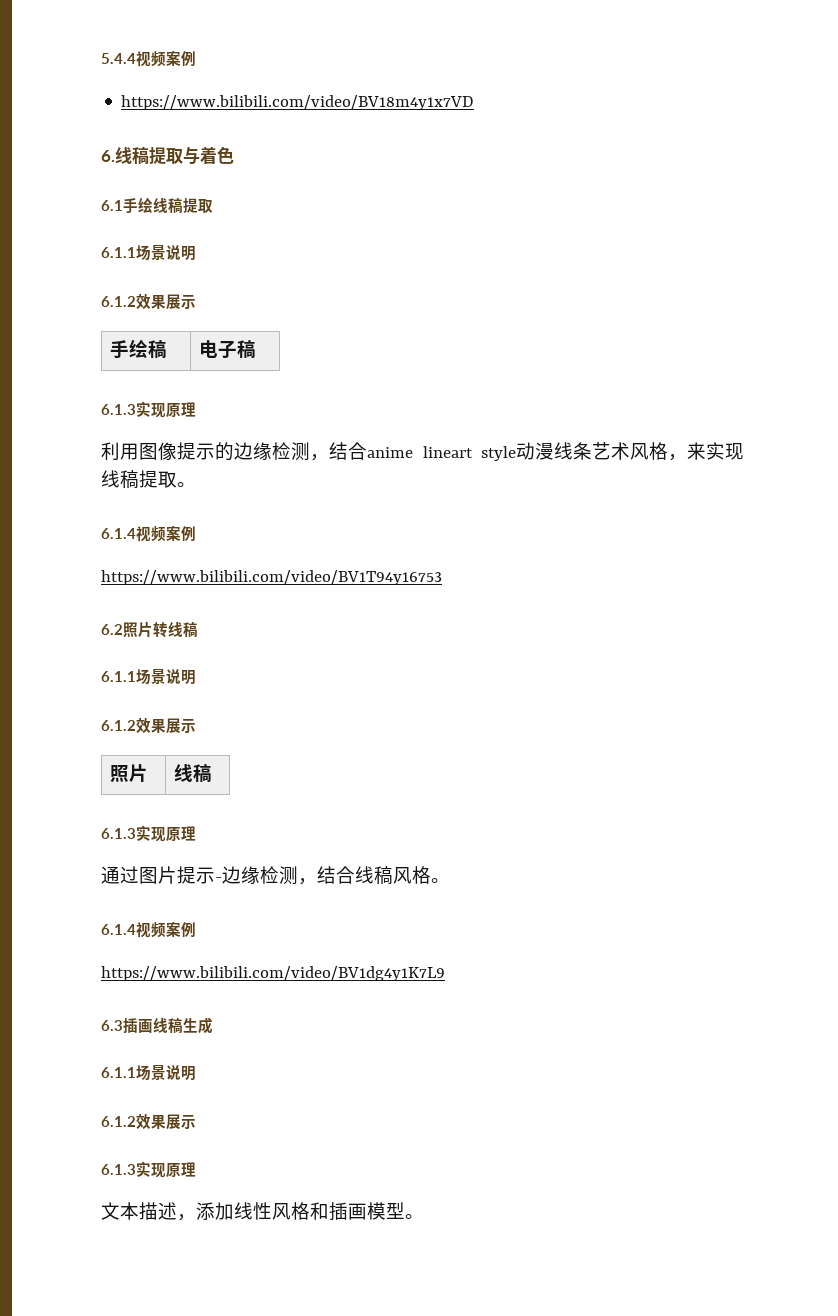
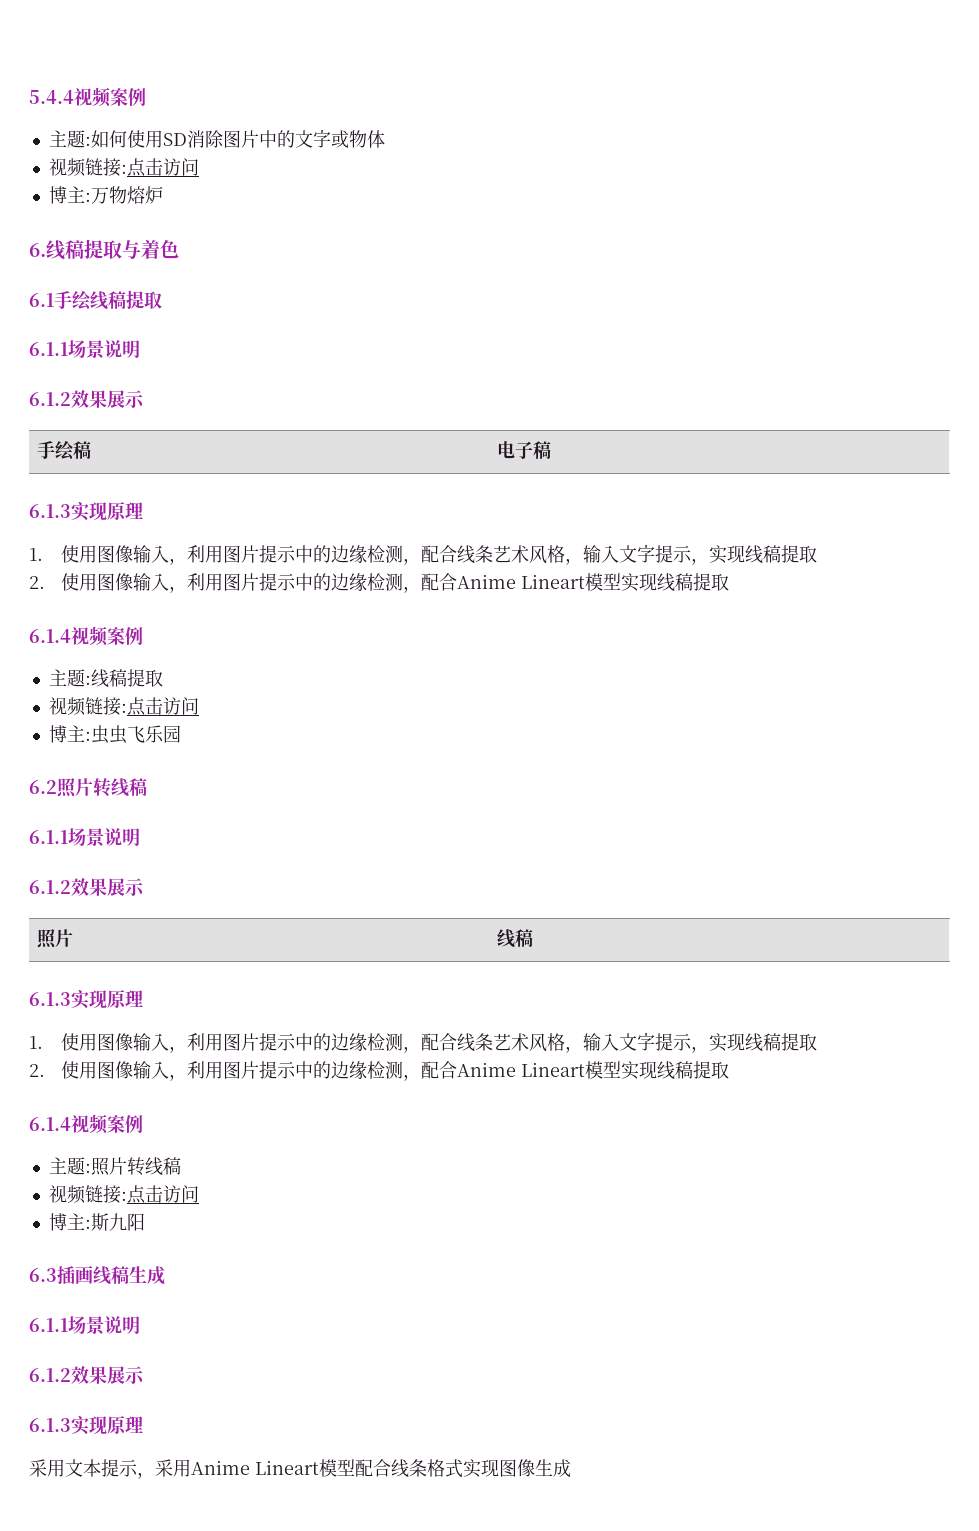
- https://www.bilibili.com/video/BV18m4y1x7VD
+ 主题:如何使用SD消除图片中的文字或物体
+ 视频链接:点击访问
+ 博主:万物熔炉
  手绘稿 | 电子稿
  6.1.3实现原理
- 利用图像提示的边缘检测，结合anime lineart style动漫线条艺术风格，来实现线稿提取。
+ 1.使用图像输入，利用图片提示中的边缘检测，配合线条艺术风格，输入文字提示，实现线稿提取
+ 2.使用图像输入，利用图片提示中的边缘检测，配合Anime Lineart模型实现线稿提取
  6.1.4视频案例
- https://www.bilibili.com/video/BV1T94y16753
+ 主题:线稿提取
+ 视频链接:点击访问
+ 博主:虫虫飞乐园
  照片 | 线稿
  6.1.3实现原理
- 通过图片提示-边缘检测，结合线稿风格。
+ 1.使用图像输入，利用图片提示中的边缘检测，配合线条艺术风格，输入文字提示，实现线稿提取
+ 2.使用图像输入，利用图片提示中的边缘检测，配合Anime Lineart模型实现线稿提取
  6.1.4视频案例
- https://www.bilibili.com/video/BV1dg4y1K7L9
+ 主题:照片转线稿
+ 视频链接:点击访问
+ 博主:斯九阳
- 文本描述，添加线性风格和插画模型。
+ 采用文本提示，采用Anime Lineart模型配合线条格式实现图像生成

